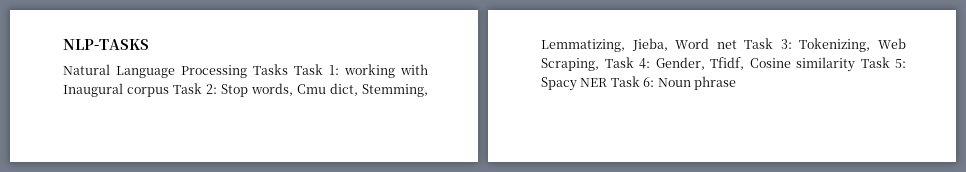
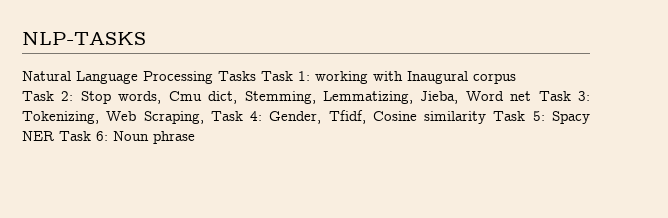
- Natural Language Processing Tasks Task 1: working with Inaugural corpus Task 2: Stop words, Cmu dict, Stemming, Lemmatizing, Jieba, Word net Task 3: Tokenizing, Web Scraping, Task 4: Gender, Tfidf, Cosine similarity Task 5: Spacy NER Task 6: Noun phrase
+ Natural Language Processing Tasks Task 1: working with Inaugural corpus
+ Task 2: Stop words, Cmu dict, Stemming, Lemmatizing, Jieba, Word net Task 3: Tokenizing, Web Scraping, Task 4: Gender, Tfidf, Cosine similarity Task 5: Spacy NER Task 6: Noun phrase

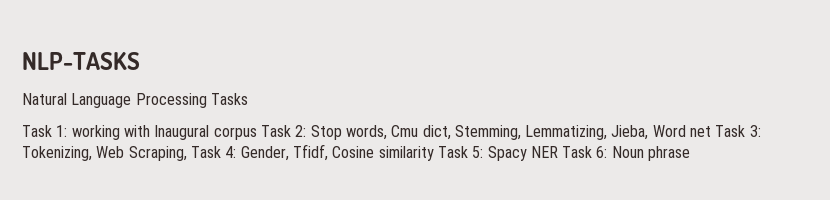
- Natural Language Processing Tasks Task 1: working with Inaugural corpus
- Task 2: Stop words, Cmu dict, Stemming, Lemmatizing, Jieba, Word net Task 3: Tokenizing, Web Scraping, Task 4: Gender, Tfidf, Cosine similarity Task 5: Spacy NER Task 6: Noun phrase
+ Natural Language Processing Tasks
+ Task 1: working with Inaugural corpus Task 2: Stop words, Cmu dict, Stemming, Lemmatizing, Jieba, Word net Task 3: Tokenizing, Web Scraping, Task 4: Gender, Tfidf, Cosine similarity Task 5: Spacy NER Task 6: Noun phrase

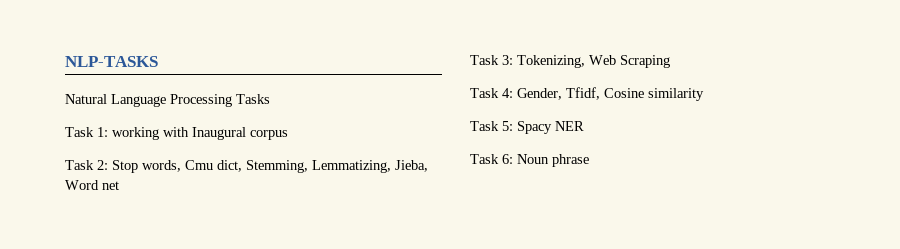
- Task 1: working with Inaugural corpus Task 2: Stop words, Cmu dict, Stemming, Lemmatizing, Jieba, Word net Task 3: Tokenizing, Web Scraping, Task 4: Gender, Tfidf, Cosine similarity Task 5: Spacy NER Task 6: Noun phrase
+ Task 1: working with Inaugural corpus
+ Task 2: Stop words, Cmu dict, Stemming, Lemmatizing, Jieba, Word net
+ Task 3: Tokenizing, Web Scraping
+ Task 4: Gender, Tfidf, Cosine similarity
+ Task 5: Spacy NER
+ Task 6: Noun phrase

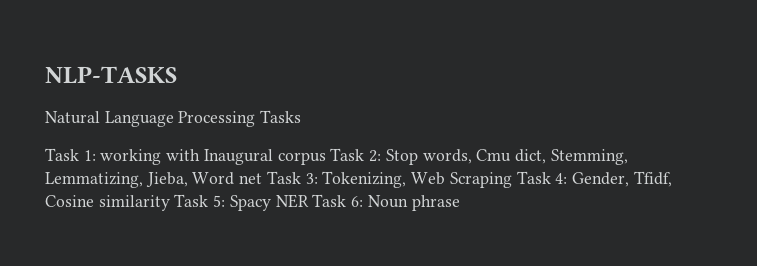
- Task 1: working with Inaugural corpus
- Task 2: Stop words, Cmu dict, Stemming, Lemmatizing, Jieba, Word net
- Task 3: Tokenizing, Web Scraping
- Task 4: Gender, Tfidf, Cosine similarity
- Task 5: Spacy NER
- Task 6: Noun phrase
+ Task 1: working with Inaugural corpus Task 2: Stop words, Cmu dict, Stemming, Lemmatizing, Jieba, Word net Task 3: Tokenizing, Web Scraping Task 4: Gender, Tfidf, Cosine similarity Task 5: Spacy NER Task 6: Noun phrase

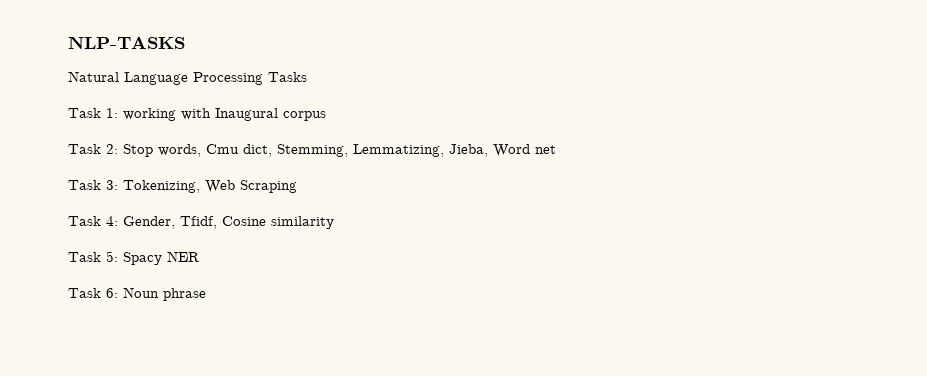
- Task 1: working with Inaugural corpus Task 2: Stop words, Cmu dict, Stemming, Lemmatizing, Jieba, Word net Task 3: Tokenizing, Web Scraping Task 4: Gender, Tfidf, Cosine similarity Task 5: Spacy NER Task 6: Noun phrase
+ Task 1: working with Inaugural corpus
+ Task 2: Stop words, Cmu dict, Stemming, Lemmatizing, Jieba, Word net
+ Task 3: Tokenizing, Web Scraping
+ Task 4: Gender, Tfidf, Cosine similarity
+ Task 5: Spacy NER
+ Task 6: Noun phrase

